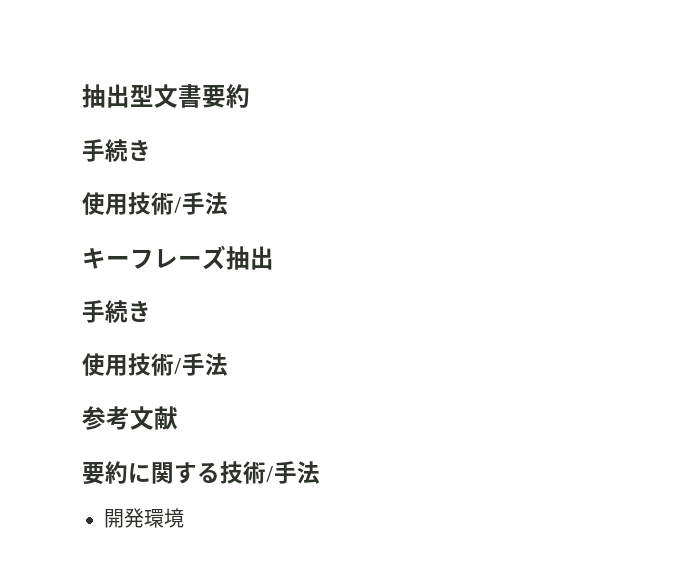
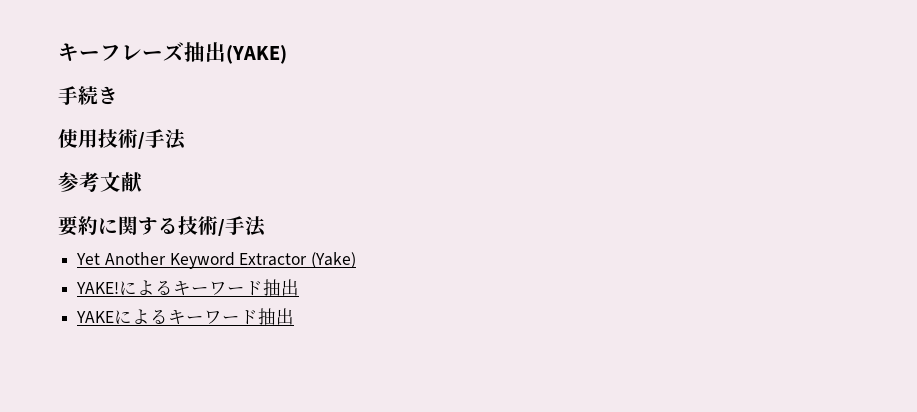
- 抽出型文書要約
- 手続き
- 使用技術/手法
- キーフレーズ抽出
+ キーフレーズ抽出(YAKE)
- 開発環境
+ Yet Another Keyword Extractor (Yake)
+ YAKE!によるキーワード抽出
+ YAKEによるキーワード抽出

